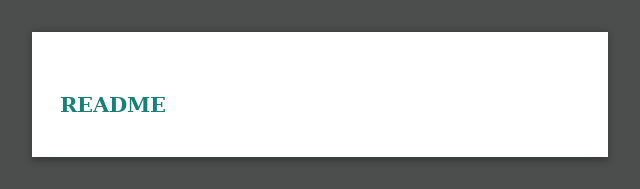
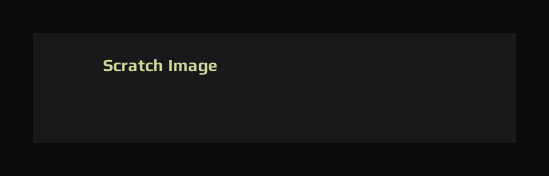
- README
+ Scratch Image

